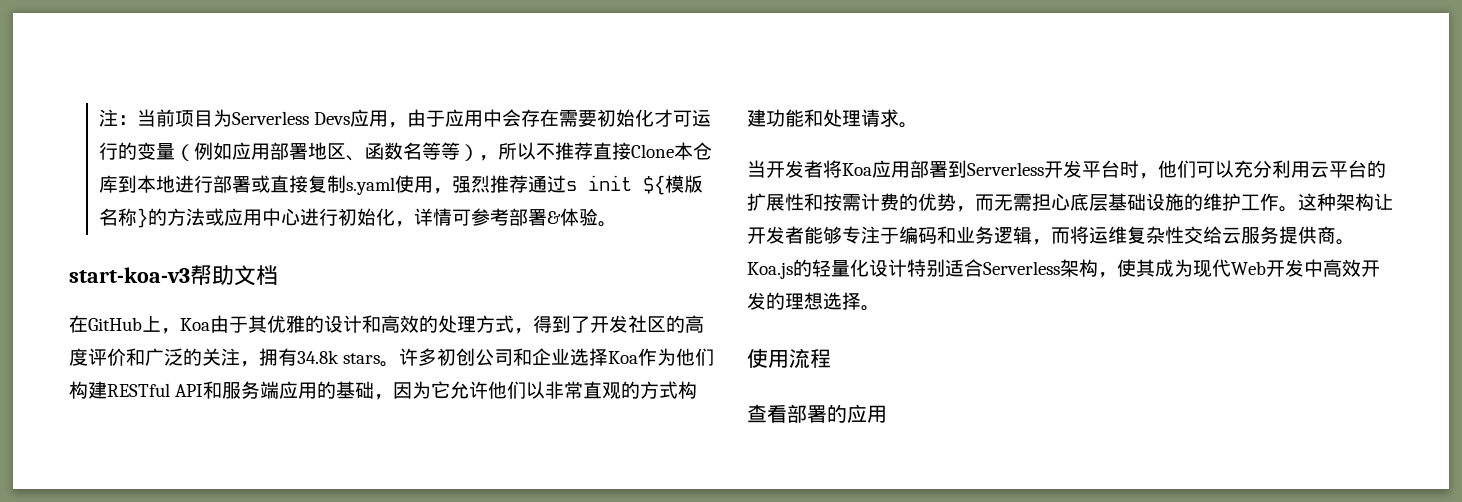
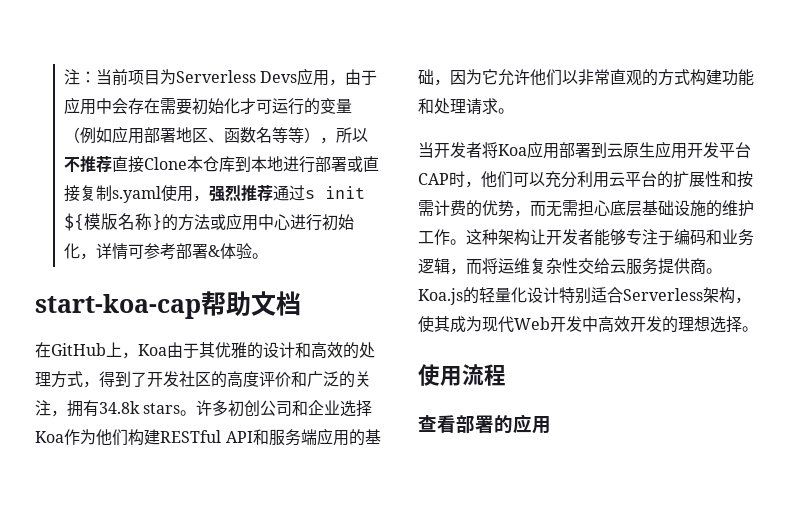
- start-koa-v3帮助文档
+ start-koa-cap帮助文档
- 当开发者将Koa应用部署到Serverless开发平台时，他们可以充分利用云平台的扩展性和按需计费的优势，而无需担心底层基础设施的维护工作。
+ 当开发者将Koa应用部署到云原生应用开发平台CAP时，他们可以充分利用云平台的扩展性和按需计费的优势，而无需担心底层基础设施的维护工作。

